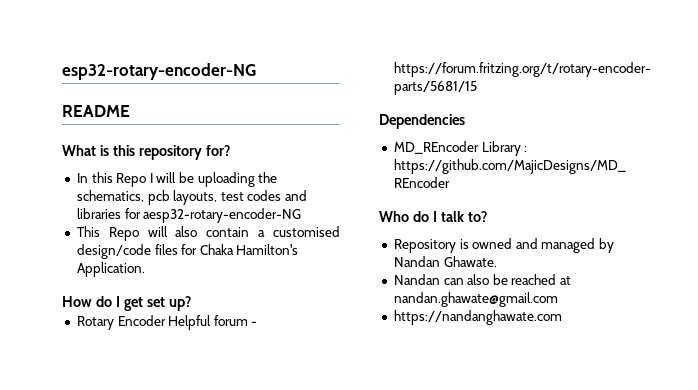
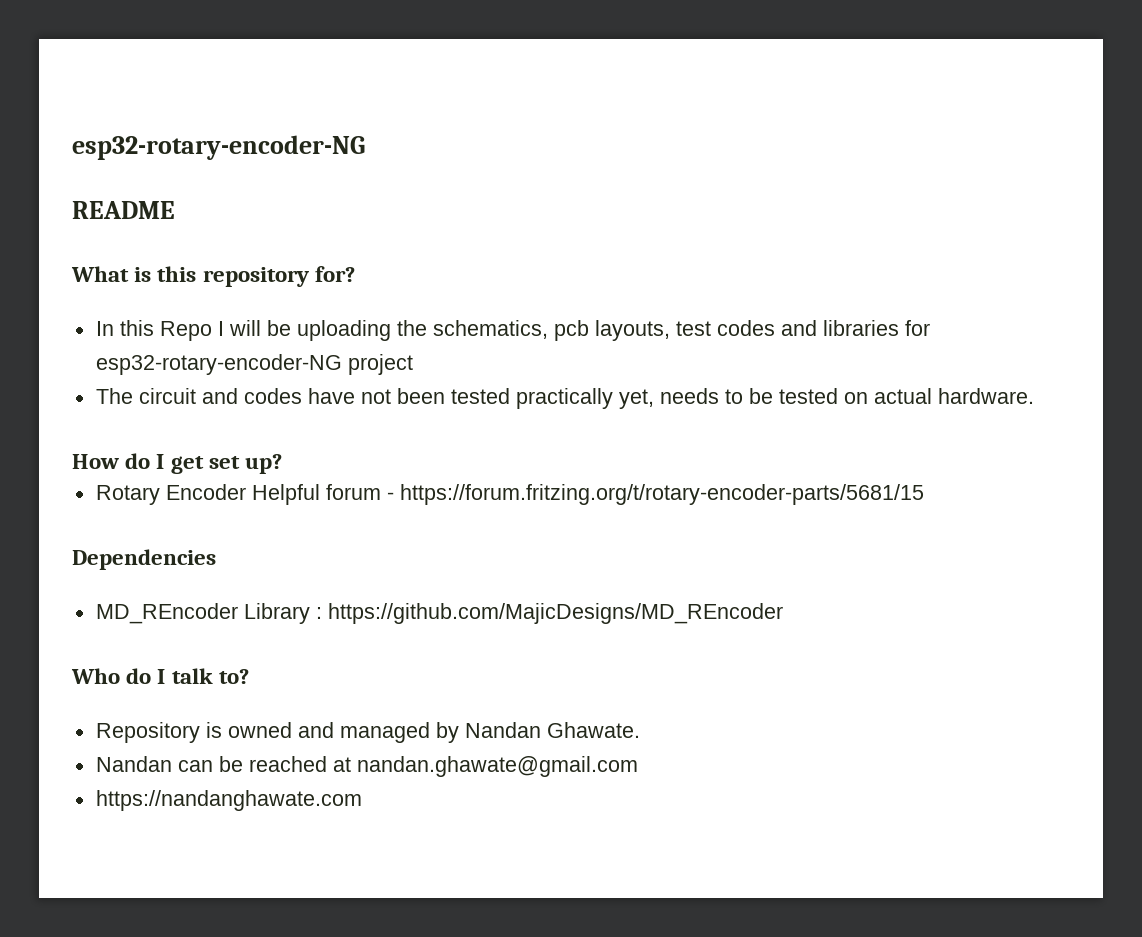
- In this Repo I will be uploading the schematics, pcb layouts, test codes and libraries for aesp32-rotary-encoder-NG
- This Repo will also contain a customised design/code files for Chaka Hamilton's Application.
+ In this Repo I will be uploading the schematics, pcb layouts, test codes and libraries for esp32-rotary-encoder-NG project
+ The circuit and codes have not been tested practically yet, needs to be tested on actual hardware.
- Nandan can also be reached at nandan.ghawate@gmail.com
+ Nandan can be reached at nandan.ghawate@gmail.com

